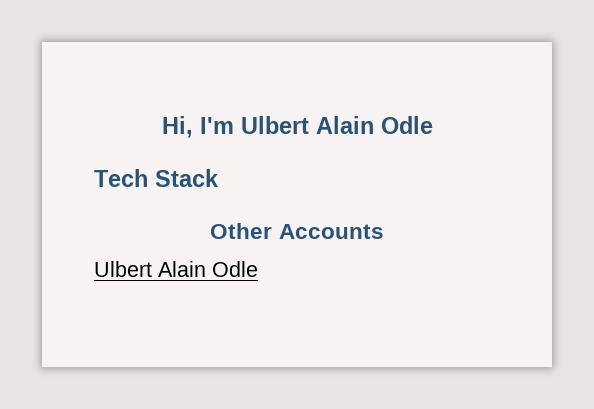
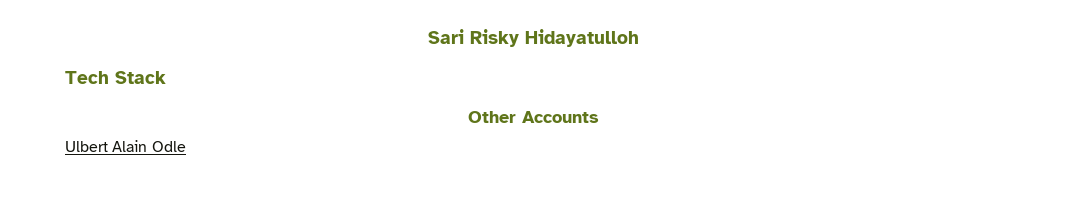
- Hi, I'm Ulbert Alain Odle
+ Sari Risky Hidayatulloh

